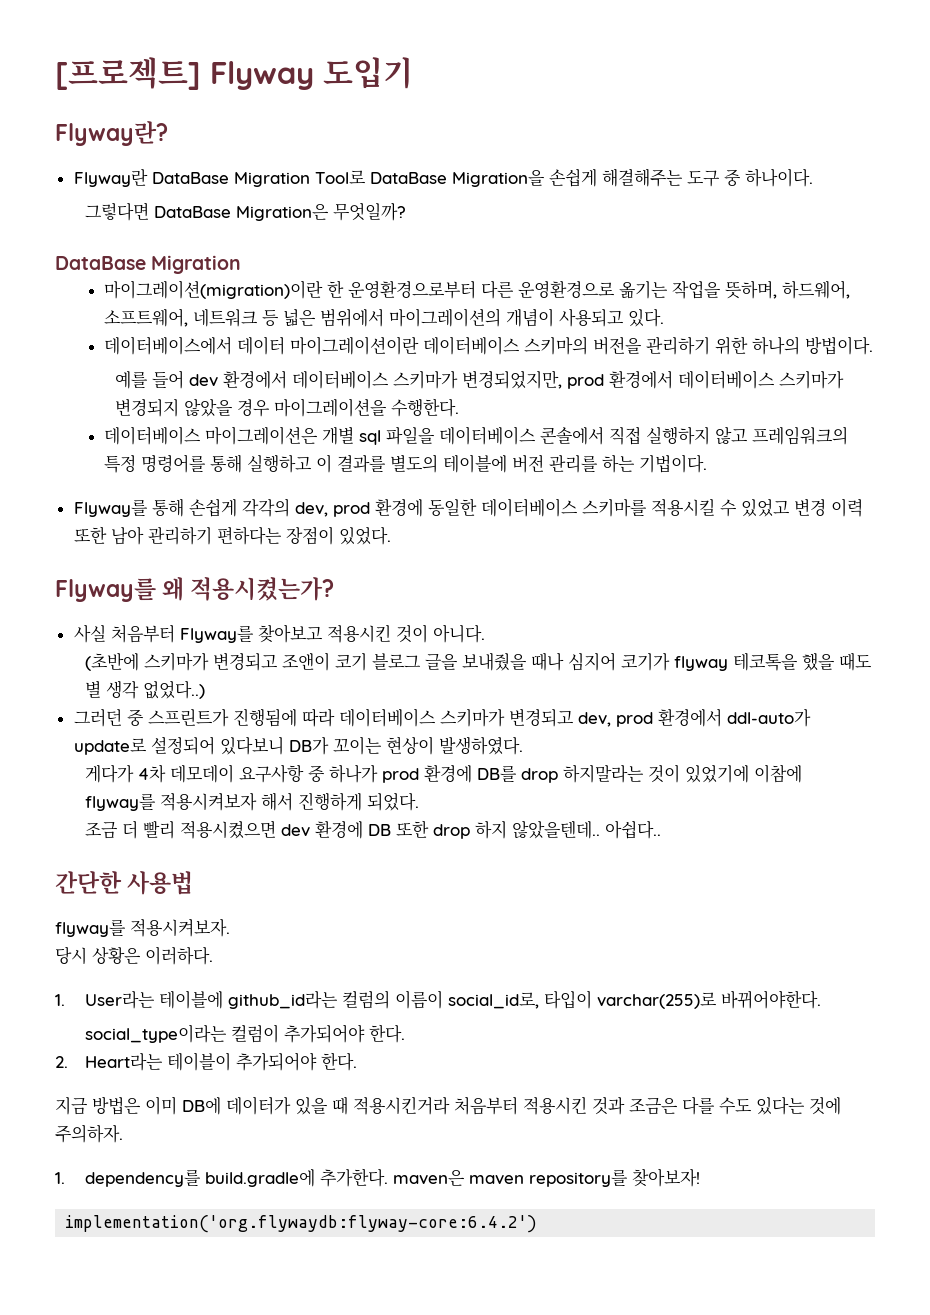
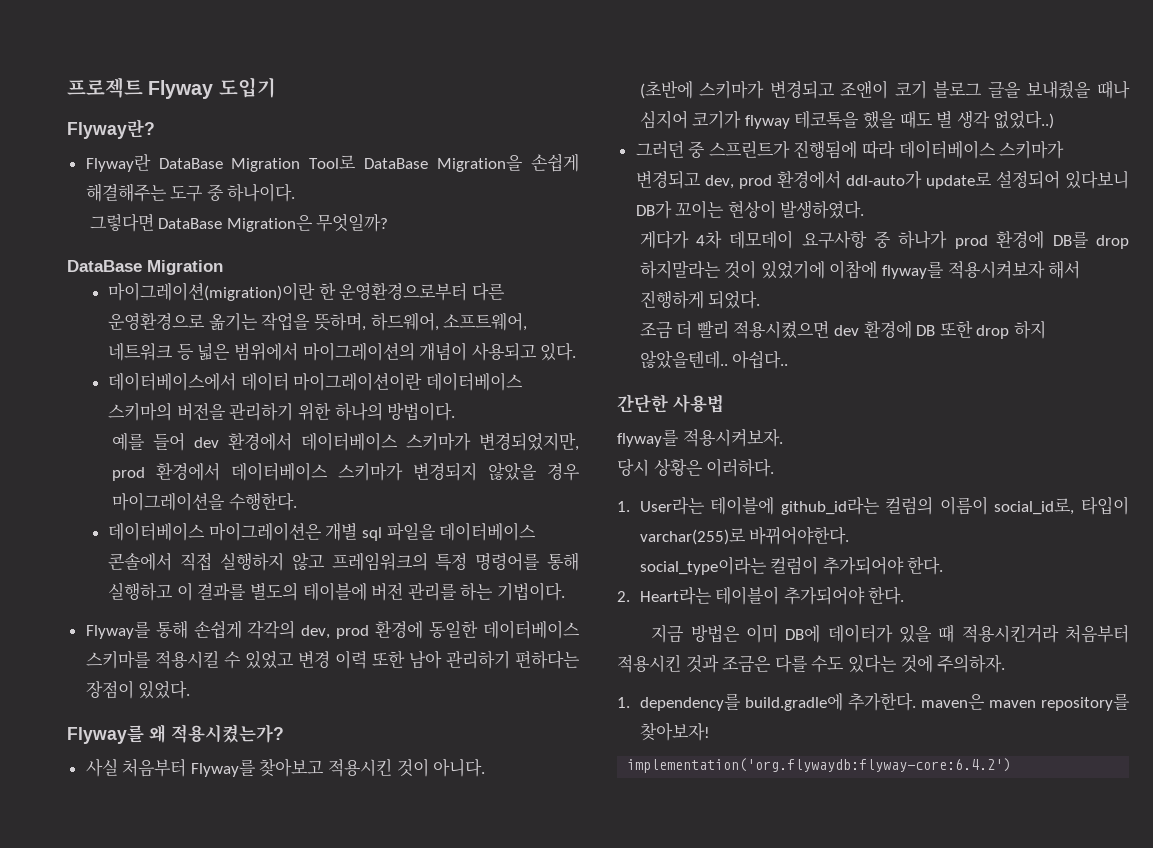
- [프로젝트] Flyway 도입기
+ 프로젝트 Flyway 도입기

